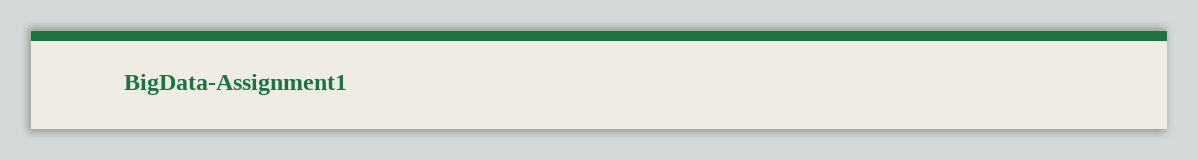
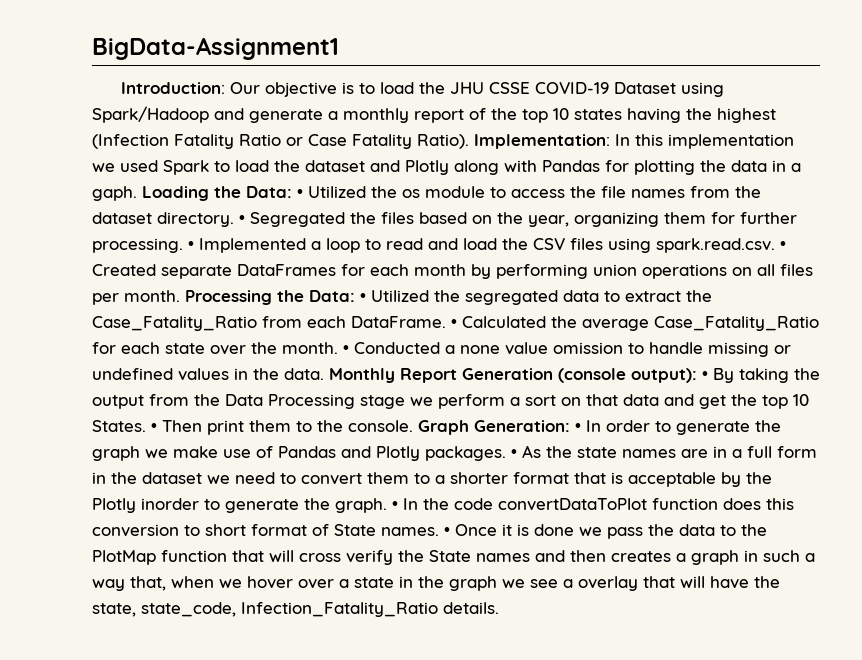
+ Introduction: Our objective is to load the JHU CSSE COVID-19 Dataset using Spark/Hadoop and generate a monthly report of the top 10 states having the highest (Infection Fatality Ratio or Case Fatality Ratio). Implementation: In this implementation we used Spark to load the dataset and Plotly along with Pandas for plotting the data in a gaph. Loading the Data: • Utilized the os module to access the file names from the dataset directory. • Segregated the files based on the year, organizing them for further processing. • Implemented a loop to read and load the CSV files using spark.read.csv. • Created separate DataFrames for each month by performing union operations on all files per month. Processing the Data: • Utilized the segregated data to extract the Case_Fatality_Ratio from each DataFrame. • Calculated the average Case_Fatality_Ratio for each state over the month. • Conducted a none value omission to handle missing or undefined values in the data. Monthly Report Generation (console output): • By taking the output from the Data Processing stage we perform a sort on that data and get the top 10 States. • Then print them to the console. Graph Generation: • In order to generate the graph we make use of Pandas and Plotly packages. • As the state names are in a full form in the dataset we need to convert them to a shorter format that is acceptable by the Plotly inorder to generate the graph. • In the code convertDataToPlot function does this conversion to short format of State names. • Once it is done we pass the data to the PlotMap function that will cross verify the State names and then creates a graph in such a way that, when we hover over a state in the graph we see a overlay that will have the state, state_code, Infection_Fatality_Ratio details.

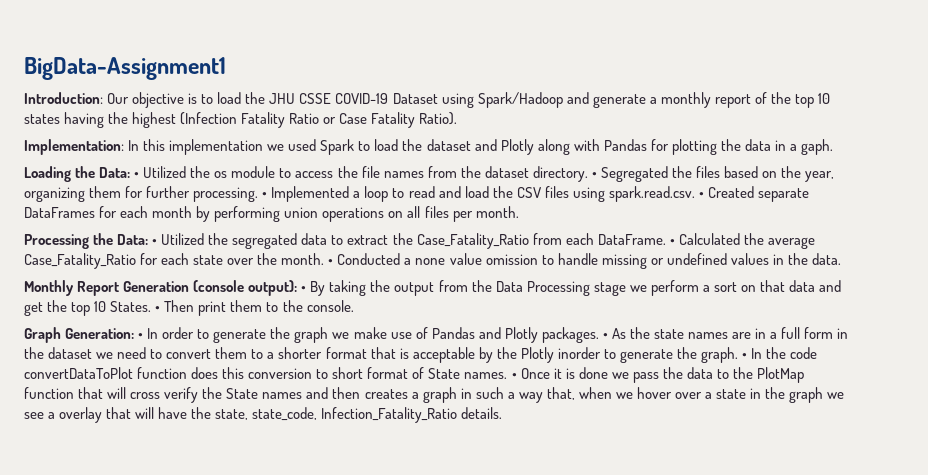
- Our objective is to load the JHU CSSE COVID-19 Dataset using Spark/Hadoop and generate a monthly report of the top 10 states having the highest (Infection Fatality Ratio or Case Fatality Ratio). Implementation:
+ Our objective is to load the JHU CSSE COVID-19 Dataset using Spark/Hadoop and generate a monthly report of the top 10 states having the highest (Infection Fatality Ratio or Case Fatality Ratio).
+ Implementation:
- In this implementation we used Spark to load the dataset and Plotly along with Pandas for plotting the data in a gaph. Loading the Data:
+ In this implementation we used Spark to load the dataset and Plotly along with Pandas for plotting the data in a gaph.
+ Loading the Data:
- • Implemented a loop to read and load the CSV files using spark.read.csv. • Created separate DataFrames for each month by performing union operations on all files per month. Processing the Data: • Utilized the segregated data to extract the Case_Fatality_Ratio from each DataFrame.
+ • Implemented a loop to read and load the CSV files using spark.read.csv. • Created separate DataFrames for each month by performing union operations on all files per month.
+ Processing the Data: • Utilized the segregated data to extract the Case_Fatality_Ratio from each DataFrame.
- • Conducted a none value omission to handle missing or undefined values in the data. Monthly Report Generation (console output): • By taking the output from the Data Processing stage we perform a sort on that data and get the top 10 States.
+ • Conducted a none value omission to handle missing or undefined values in the data.
+ Monthly Report Generation (console output): • By taking the output from the Data Processing stage we perform a sort on that data and get the top 10 States.
- • Then print them to the console. Graph Generation: • In order to generate the graph we make use of Pandas and Plotly packages.
+ • Then print them to the console.
+ Graph Generation: • In order to generate the graph we make use of Pandas and Plotly packages.

